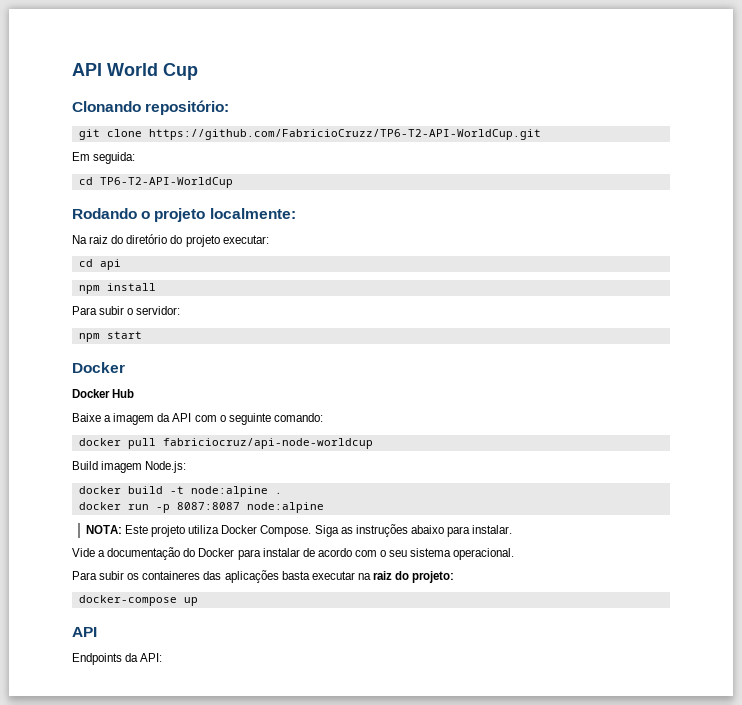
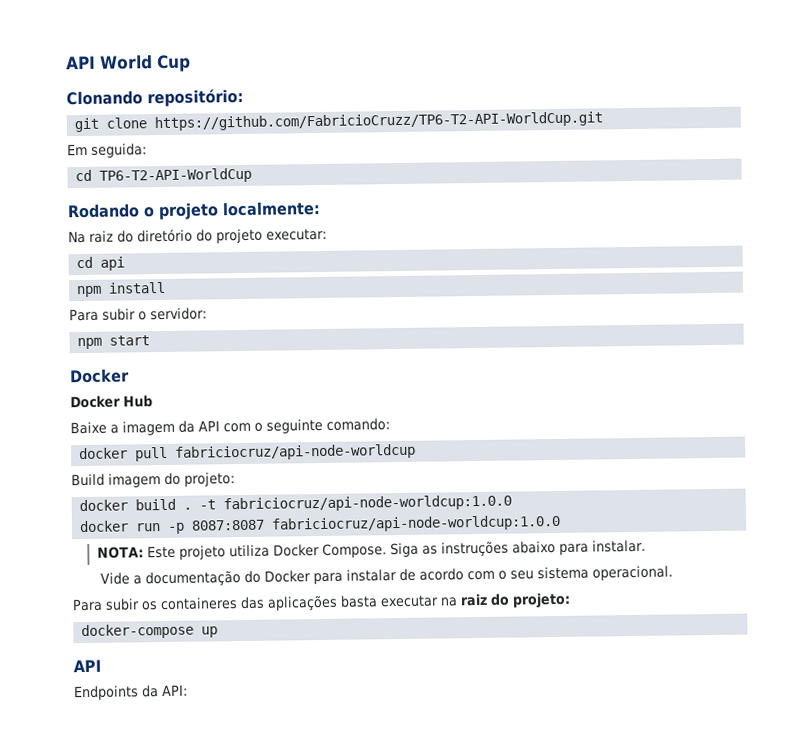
- Build imagem Node.js:
+ Build imagem do projeto:
- docker build -t node:alpine .
+ docker build . -t fabriciocruz/api-node-worldcup:1.0.0
- docker run -p 8087:8087 node:alpine
+ docker run -p 8087:8087 fabriciocruz/api-node-worldcup:1.0.0

